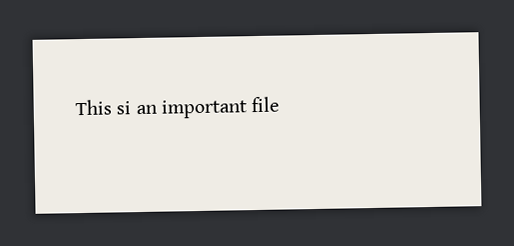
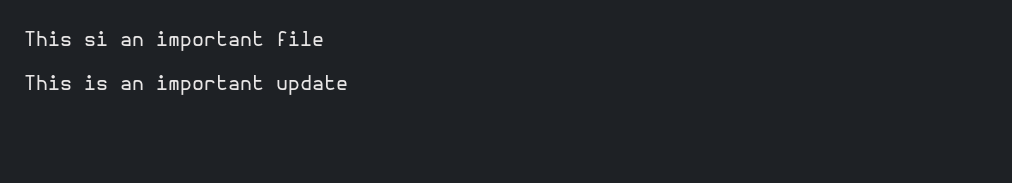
+ This is an important update

